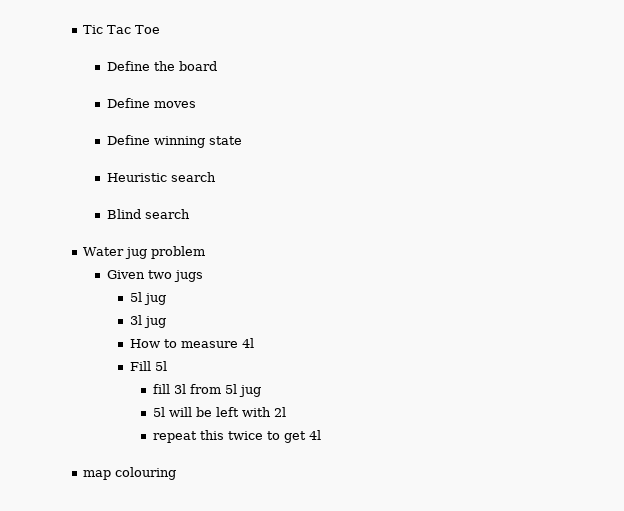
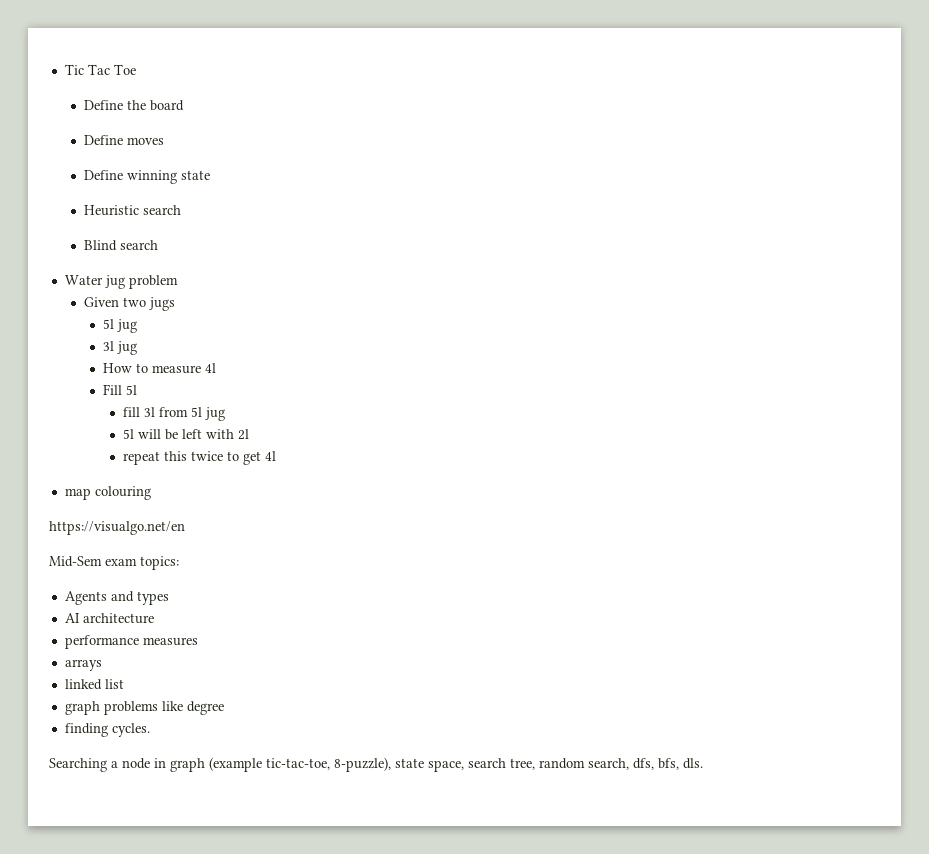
+ https://visualgo.net/en
+ Mid-Sem exam topics:
+ Agents and types
+ AI architecture
+ performance measures
+ arrays
+ linked list
+ graph problems like degree
+ finding cycles.
+ Searching a node in graph (example tic-tac-toe, 8-puzzle), state space, search tree, random search, dfs, bfs, dls.

